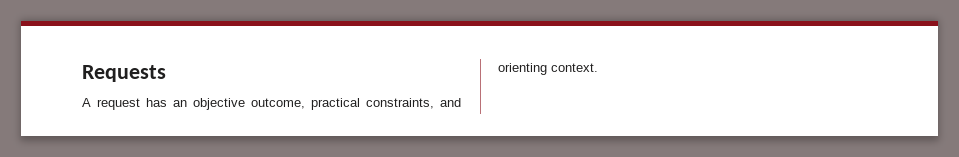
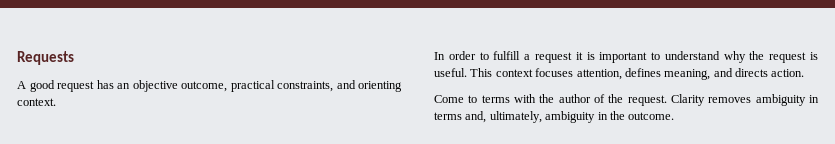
- A request has an objective outcome, practical constraints, and orienting context.
+ A good request has an objective outcome, practical constraints, and orienting context.
+ In order to fulfill a request it is important to understand why the request is useful. This context focuses attention, defines meaning, and directs action.
+ Come to terms with the author of the request. Clarity removes ambiguity in terms and, ultimately, ambiguity in the outcome.

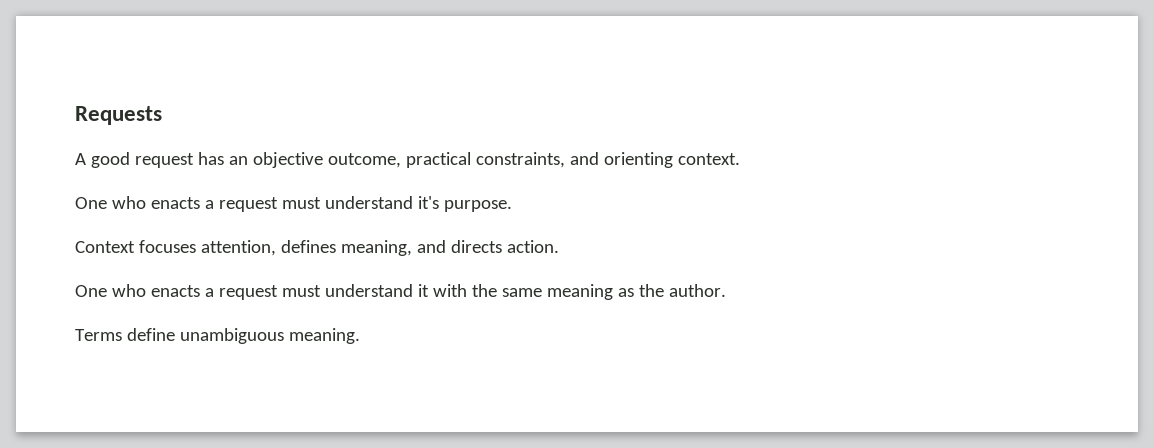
- In order to fulfill a request it is important to understand why the request is useful. This context focuses attention, defines meaning, and directs action.
+ One who enacts a request must understand it's purpose.
+ Context focuses attention, defines meaning, and directs action.
- Come to terms with the author of the request. Clarity removes ambiguity in terms and, ultimately, ambiguity in the outcome.
+ One who enacts a request must understand it with the same meaning as the author.
+ Terms define unambiguous meaning.

